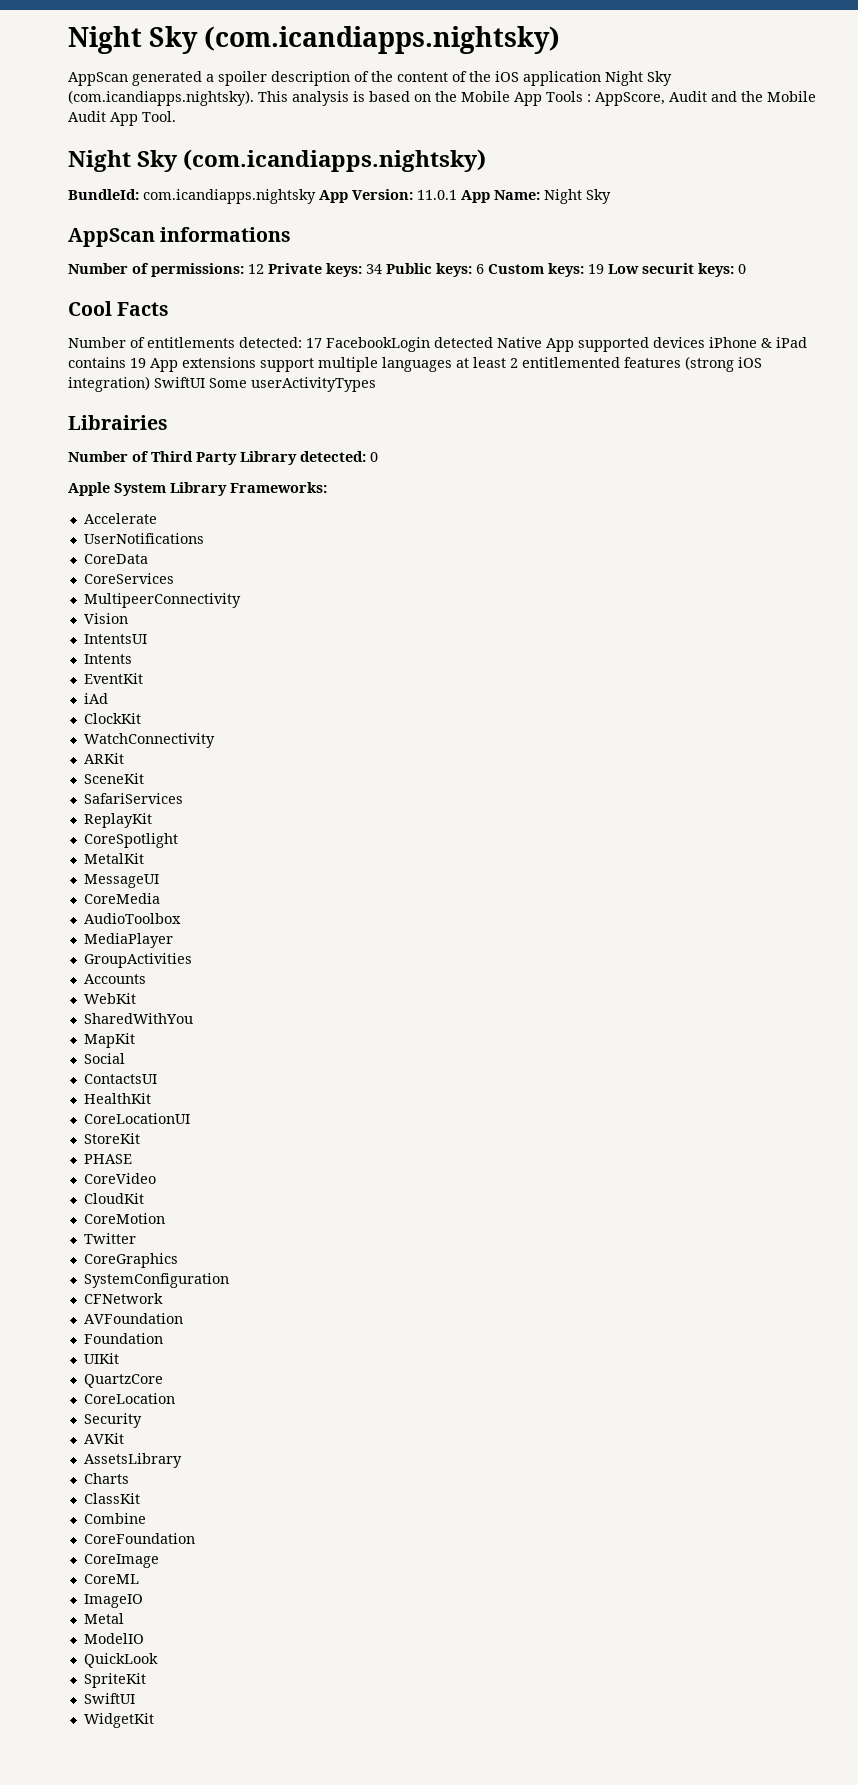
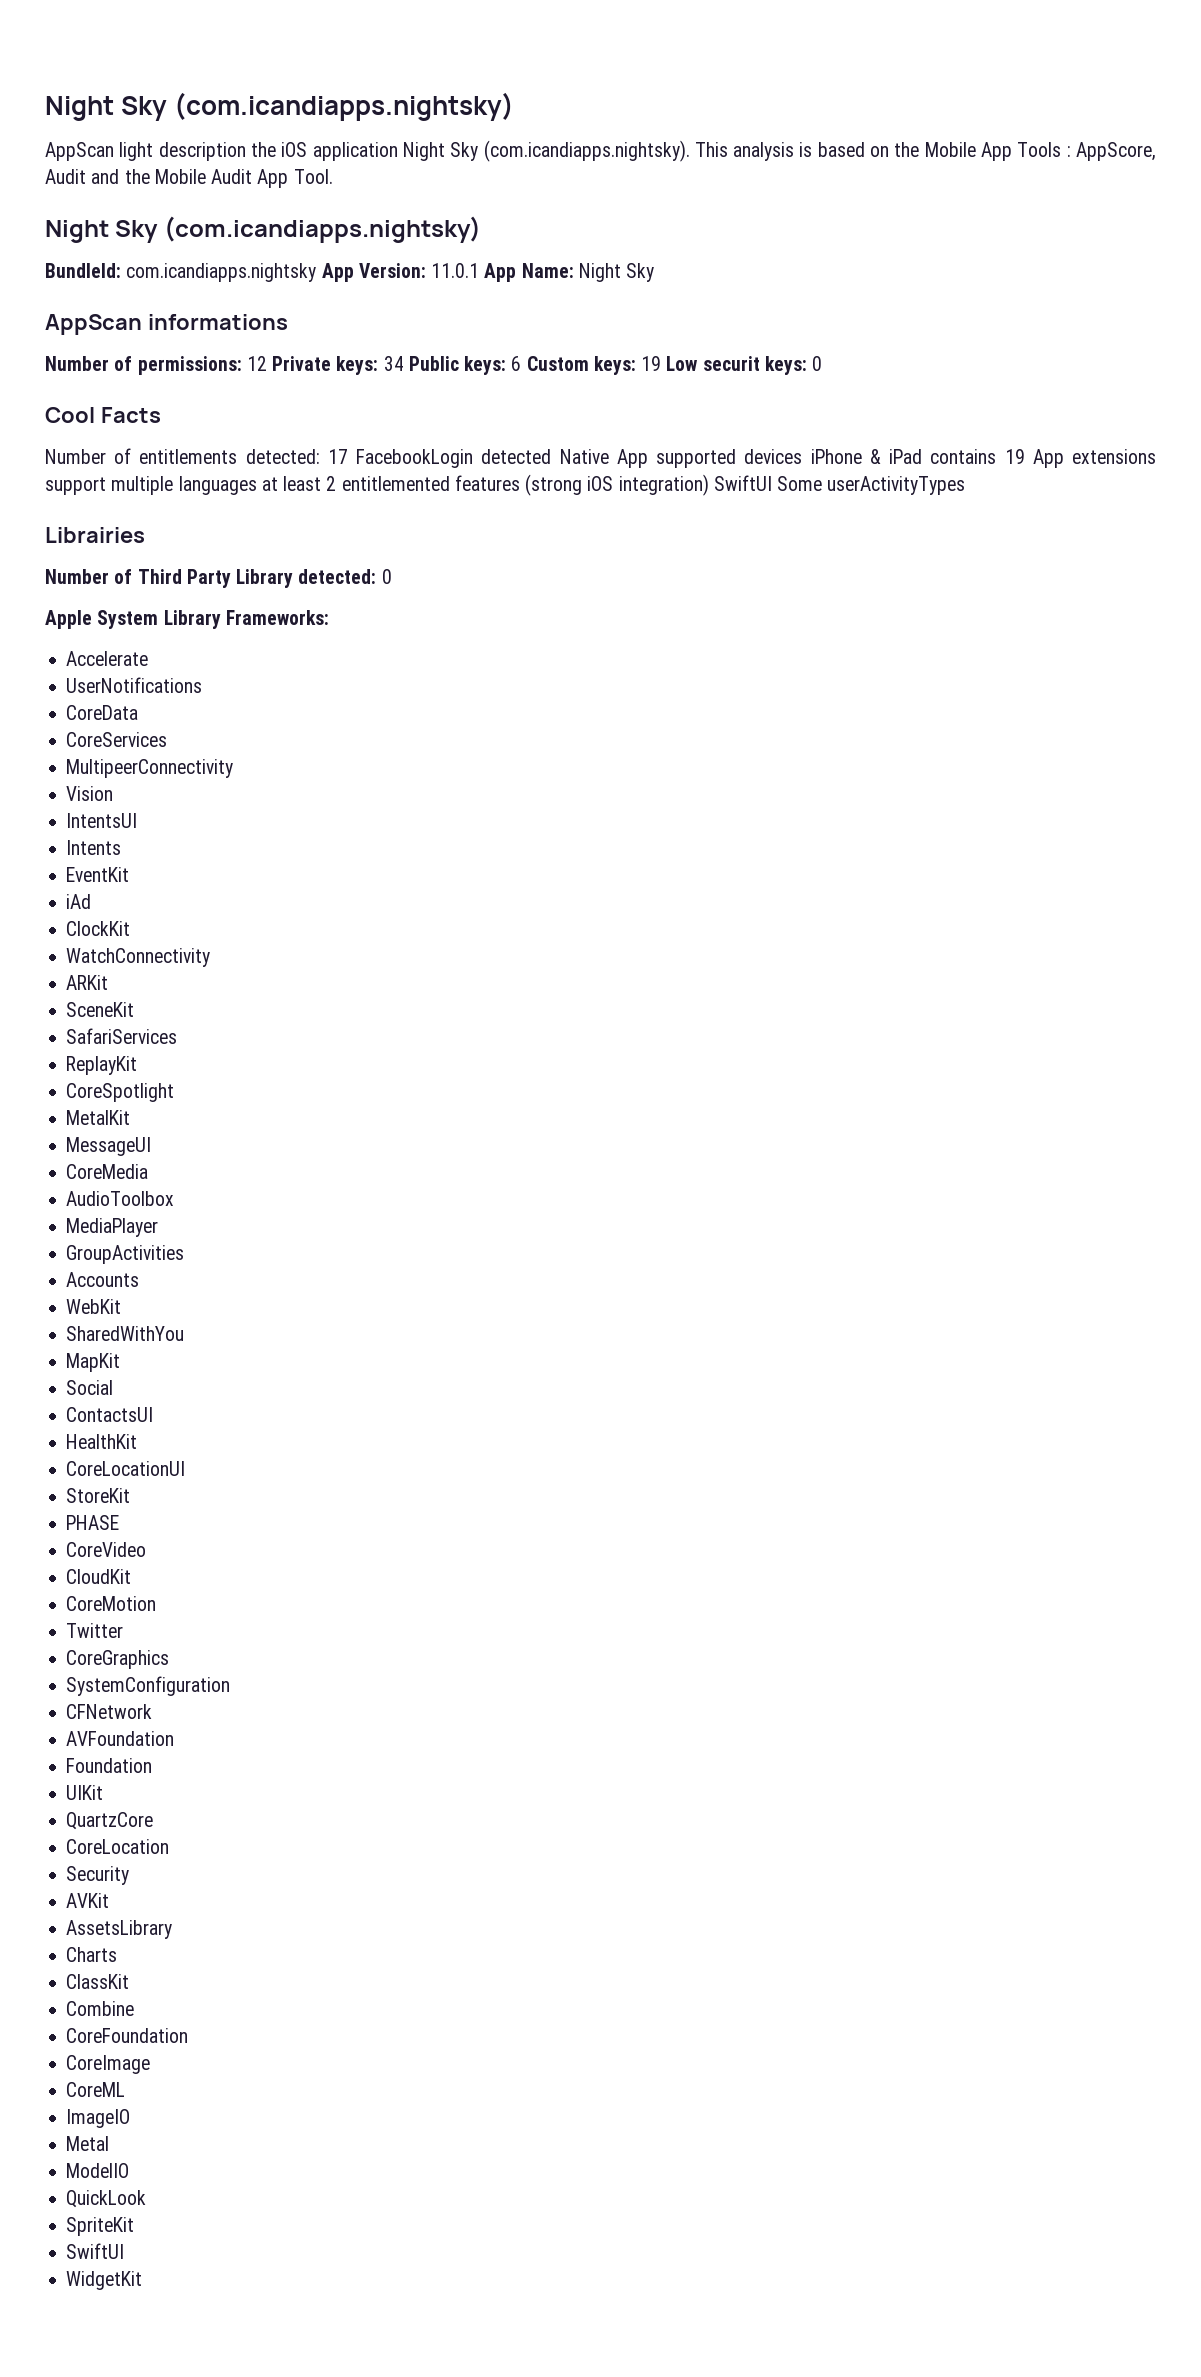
- AppScan generated a spoiler description of the content of the iOS application Night Sky (com.icandiapps.nightsky). This analysis is based on the Mobile App Tools : AppScore, Audit and the Mobile Audit App Tool.
+ AppScan light description the iOS application Night Sky (com.icandiapps.nightsky). This analysis is based on the Mobile App Tools : AppScore, Audit and the Mobile Audit App Tool.

